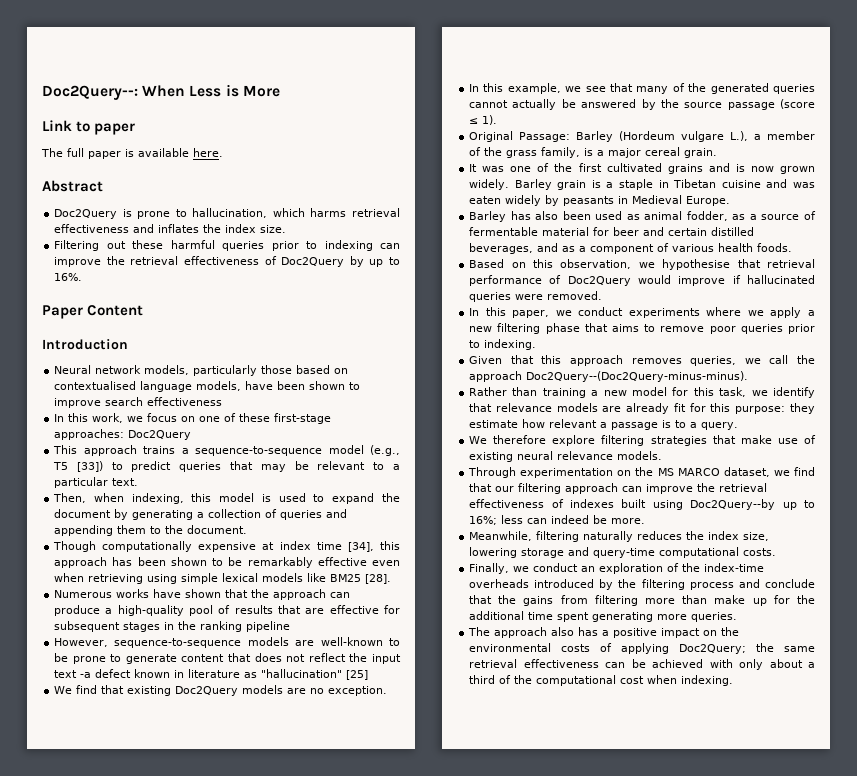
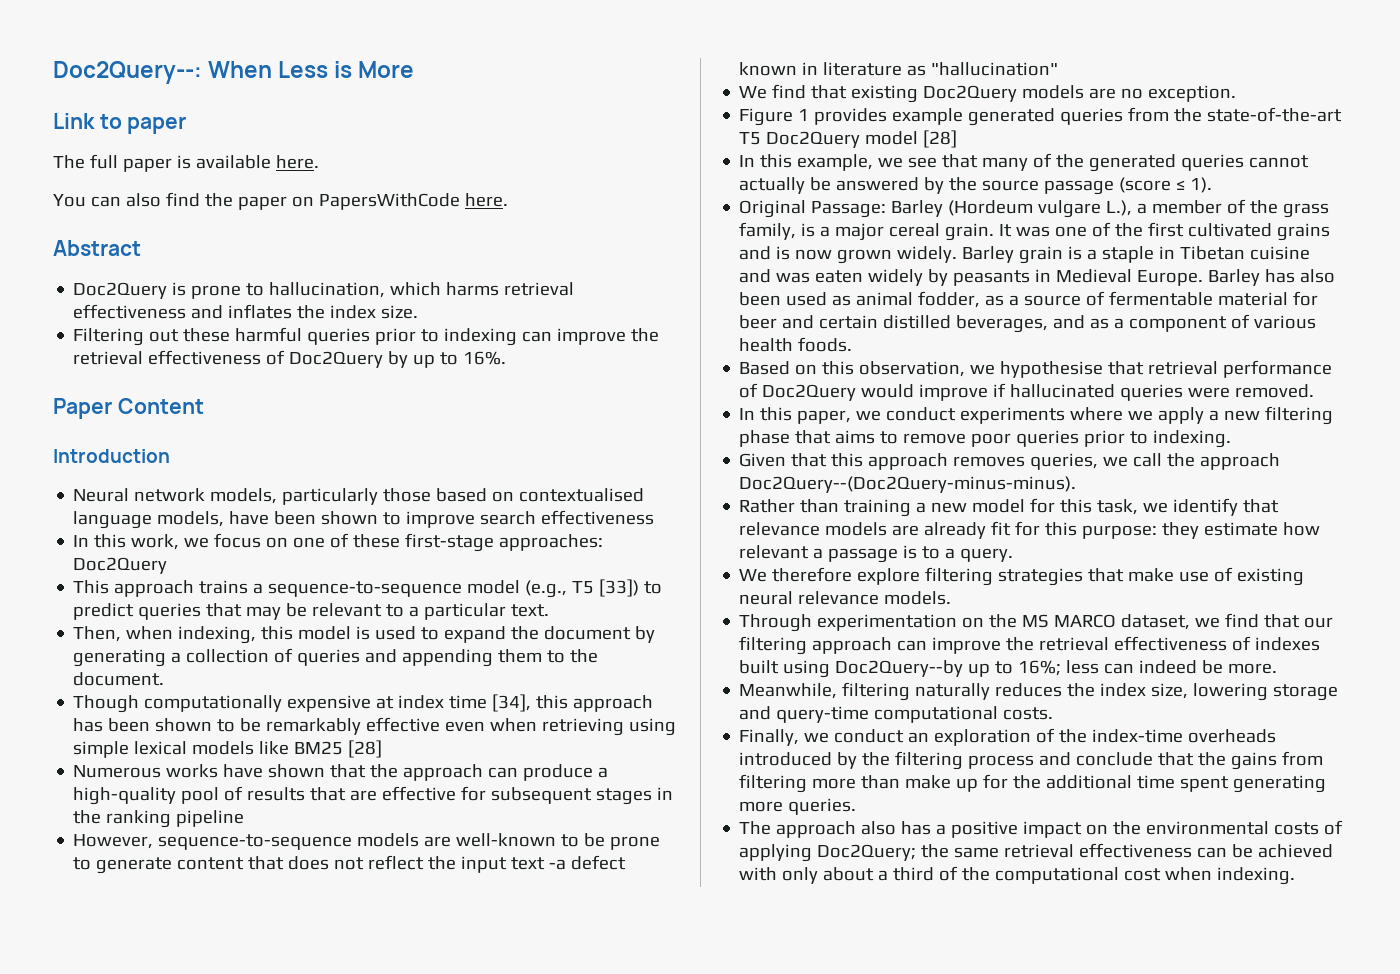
+ You can also find the paper on PapersWithCode here.
- Though computationally expensive at index time [34], this approach has been shown to be remarkably effective even when retrieving using simple lexical models like BM25 [28].
+ Though computationally expensive at index time [34], this approach has been shown to be remarkably effective even when retrieving using simple lexical models like BM25 [28]
- However, sequence-to-sequence models are well-known to be prone to generate content that does not reflect the input text -a defect known in literature as "hallucination" [25]
+ However, sequence-to-sequence models are well-known to be prone to generate content that does not reflect the input text -a defect known in literature as "hallucination"
+ Figure 1 provides example generated queries from the state-of-the-art T5 Doc2Query model [28]
- Original Passage: Barley (Hordeum vulgare L.), a member of the grass family, is a major cereal grain.
- It was one of the first cultivated grains and is now grown widely.
+ Original Passage: Barley (Hordeum vulgare L.), a member of the grass family, is a major cereal grain. It was one of the first cultivated grains and is now grown widely.
- Barley grain is a staple in Tibetan cuisine and was eaten widely by peasants in Medieval Europe.
- Barley has also been used as animal fodder, as a source of fermentable material for beer and certain distilled beverages, and as a component of various health foods.
+ Barley grain is a staple in Tibetan cuisine and was eaten widely by peasants in Medieval Europe. Barley has also been used as animal fodder, as a source of fermentable material for beer and certain distilled beverages, and as a component of various health foods.

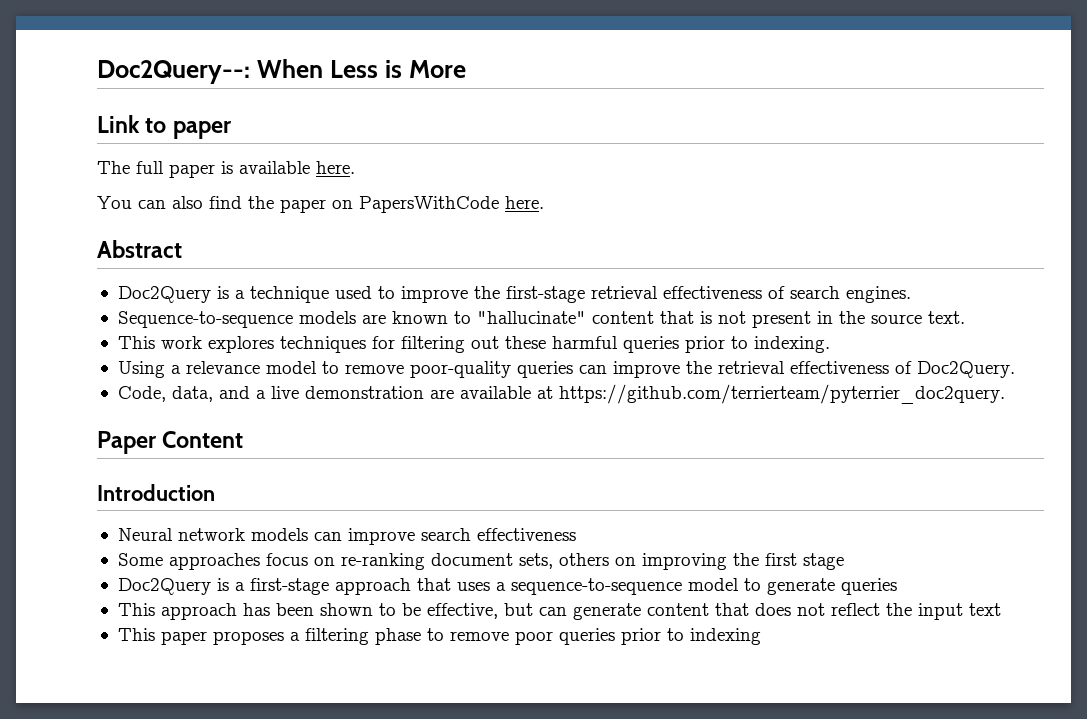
- Doc2Query is prone to hallucination, which harms retrieval effectiveness and inflates the index size.
- Filtering out these harmful queries prior to indexing can improve the retrieval effectiveness of Doc2Query by up to 16%.
+ Doc2Query is a technique used to improve the first-stage retrieval effectiveness of search engines.
+ Sequence-to-sequence models are known to "hallucinate" content that is not present in the source text.
+ This work explores techniques for filtering out these harmful queries prior to indexing.
+ Using a relevance model to remove poor-quality queries can improve the retrieval effectiveness of Doc2Query.
+ Code, data, and a live demonstration are available at https://github.com/terrierteam/pyterrier_doc2query.
- Neural network models, particularly those based on contextualised language models, have been shown to improve search effectiveness
- In this work, we focus on one of these first-stage approaches: Doc2Query
- This approach trains a sequence-to-sequence model (e.g., T5 [33]) to predict queries that may be relevant to a particular text.
- Then, when indexing, this model is used to expand the document by generating a collection of queries and appending them to the document.
- Though computationally expensive at index time [34], this approach has been shown to be remarkably effective even when retrieving using simple lexical models like BM25 [28]
- Numerous works have shown that the approach can produce a high-quality pool of results that are effective for subsequent stages in the ranking pipeline
- However, sequence-to-sequence models are well-known to be prone to generate content that does not reflect the input text -a defect known in literature as "hallucination"
- We find that existing Doc2Query models are no exception.
- Figure 1 provides example generated queries from the state-of-the-art T5 Doc2Query model [28]
- In this example, we see that many of the generated queries cannot actually be answered by the source passage (score ≤ 1).
- Original Passage: Barley (Hordeum vulgare L.), a member of the grass family, is a major cereal grain. It was one of the first cultivated grains and is now grown widely. Barley grain is a staple in Tibetan cuisine and was eaten widely by peasants in Medieval Europe. Barley has also been used as animal fodder, as a source of fermentable material for beer and certain distilled beverages, and as a component of various health foods.
- Based on this observation, we hypothesise that retrieval performance of Doc2Query would improve if hallucinated queries were removed.
- In this paper, we conduct experiments where we apply a new filtering phase that aims to remove poor queries prior to indexing.
- Given that this approach removes queries, we call the approach Doc2Query--(Doc2Query-minus-minus).
- Rather than training a new model for this task, we identify that relevance models are already fit for this purpose: they estimate how relevant a passage is to a query.
- We therefore explore filtering strategies that make use of existing neural relevance models.
- Through experimentation on the MS MARCO dataset, we find that our filtering approach can improve the retrieval effectiveness of indexes built using Doc2Query--by up to 16%; less can indeed be more.
- Meanwhile, filtering naturally reduces the index size, lowering storage and query-time computational costs.
- Finally, we conduct an exploration of the index-time overheads introduced by the filtering process and conclude that the gains from filtering more than make up for the additional time spent generating more queries.
- The approach also has a positive impact on the environmental costs of applying Doc2Query; the same retrieval effectiveness can be achieved with only about a third of the computational cost when indexing.
+ Neural network models can improve search effectiveness
+ Some approaches focus on re-ranking document sets, others on improving the first stage
+ Doc2Query is a first-stage approach that uses a sequence-to-sequence model to generate queries
+ This approach has been shown to be effective, but can generate content that does not reflect the input text
+ This paper proposes a filtering phase to remove poor queries prior to indexing

